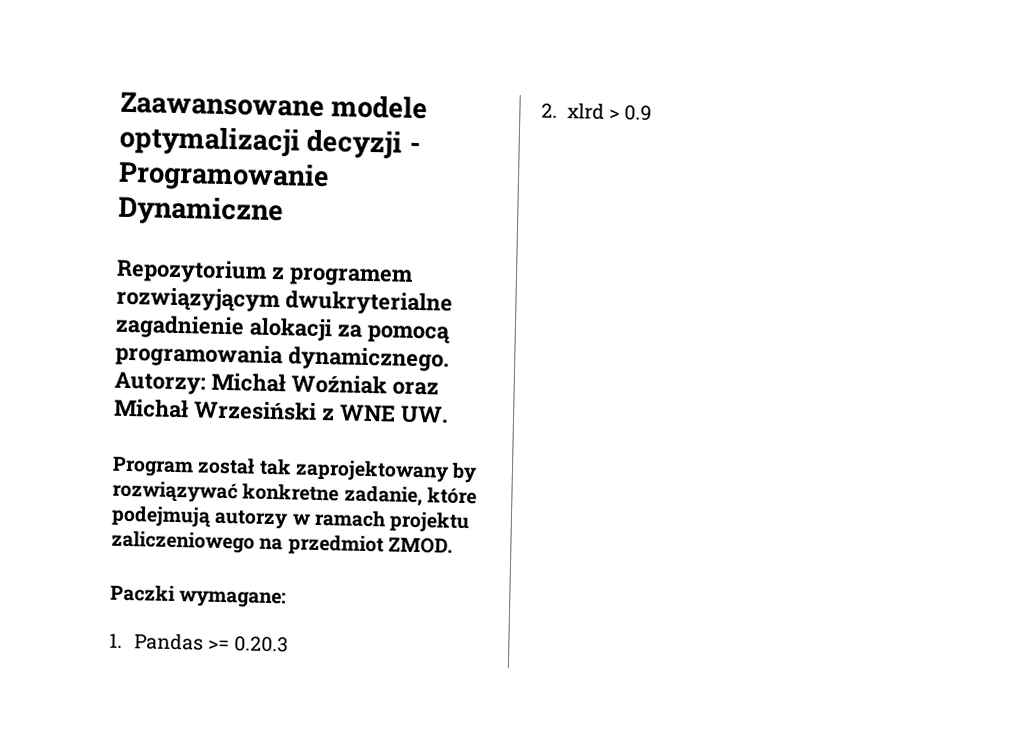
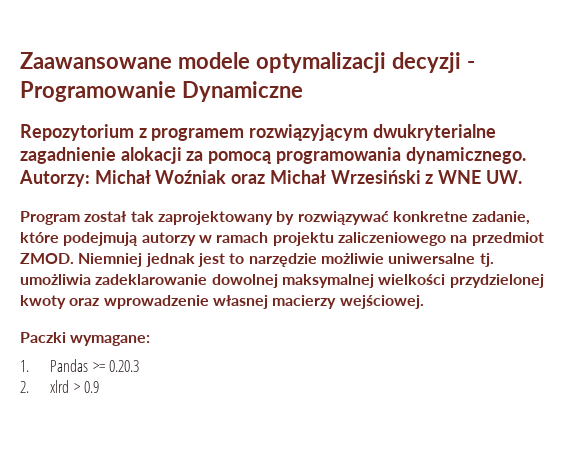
+ Niemniej jednak jest to narzędzie możliwie uniwersalne tj. umożliwia zadeklarowanie dowolnej maksymalnej wielkości przydzielonej kwoty oraz wprowadzenie własnej macierzy wejściowej.

